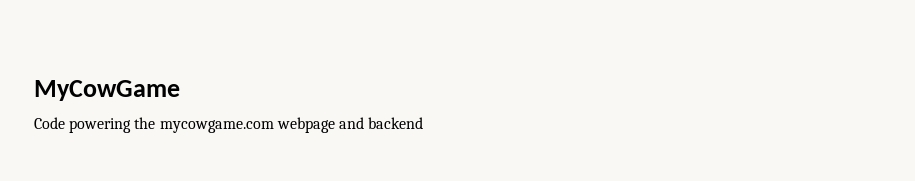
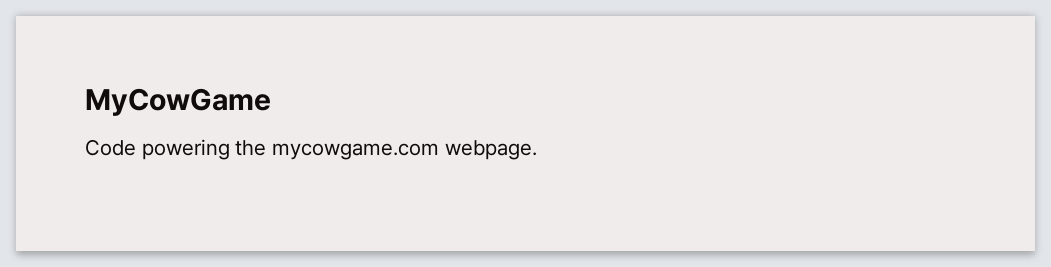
- Code powering the mycowgame.com webpage and backend
+ Code powering the mycowgame.com webpage.

